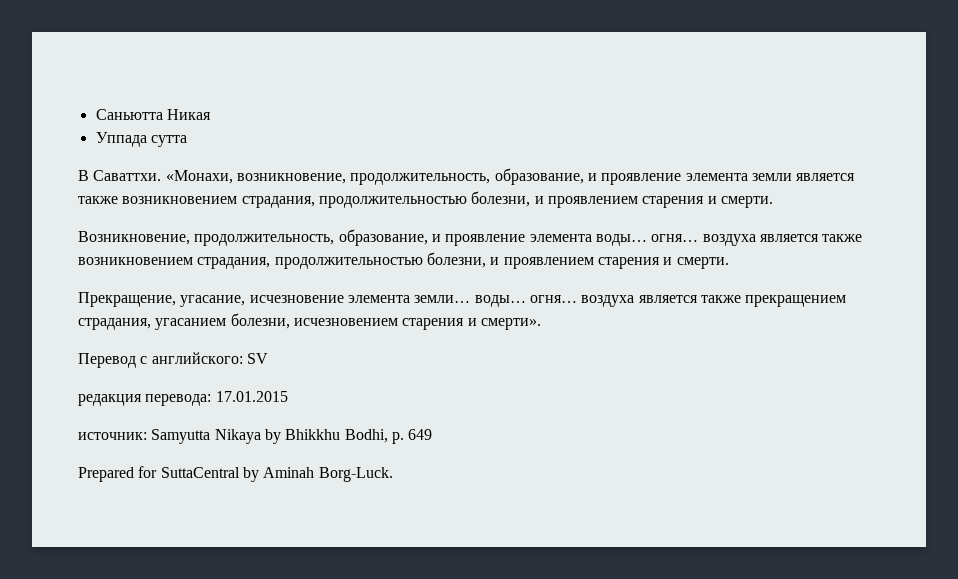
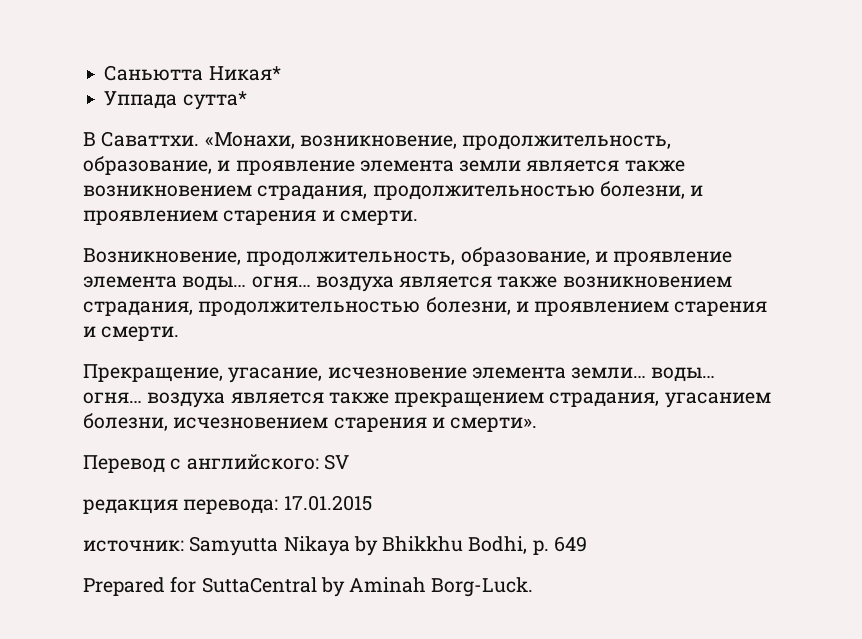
- Саньютта Никая
+ Саньютта Никая*
- Уппада сутта
+ Уппада сутта*

